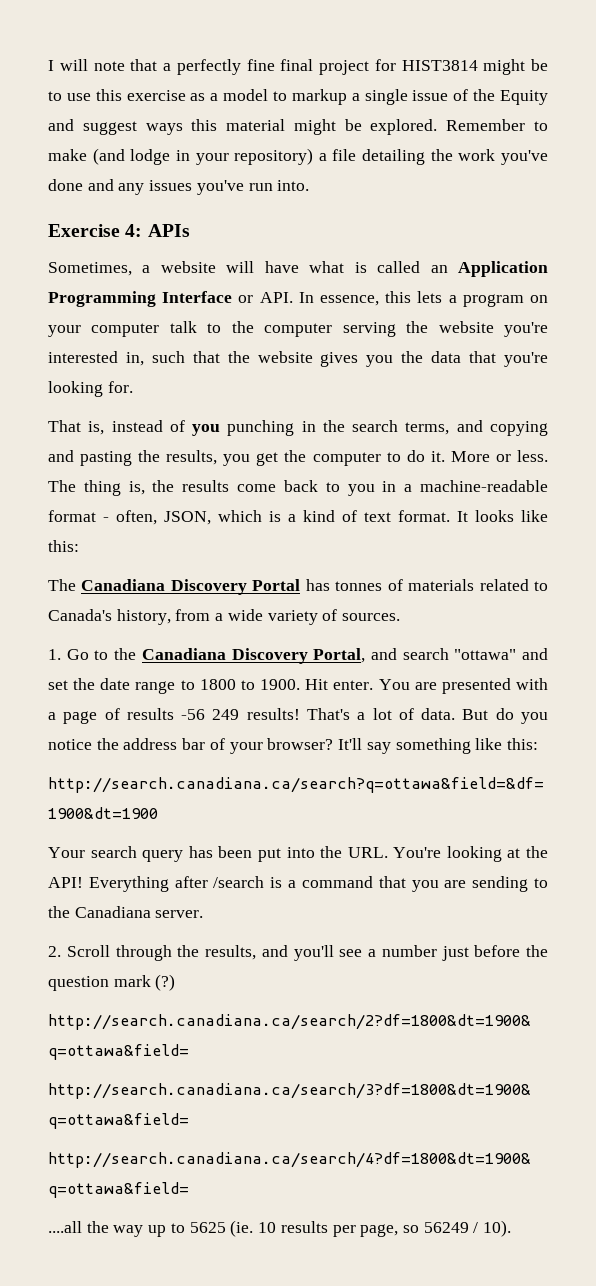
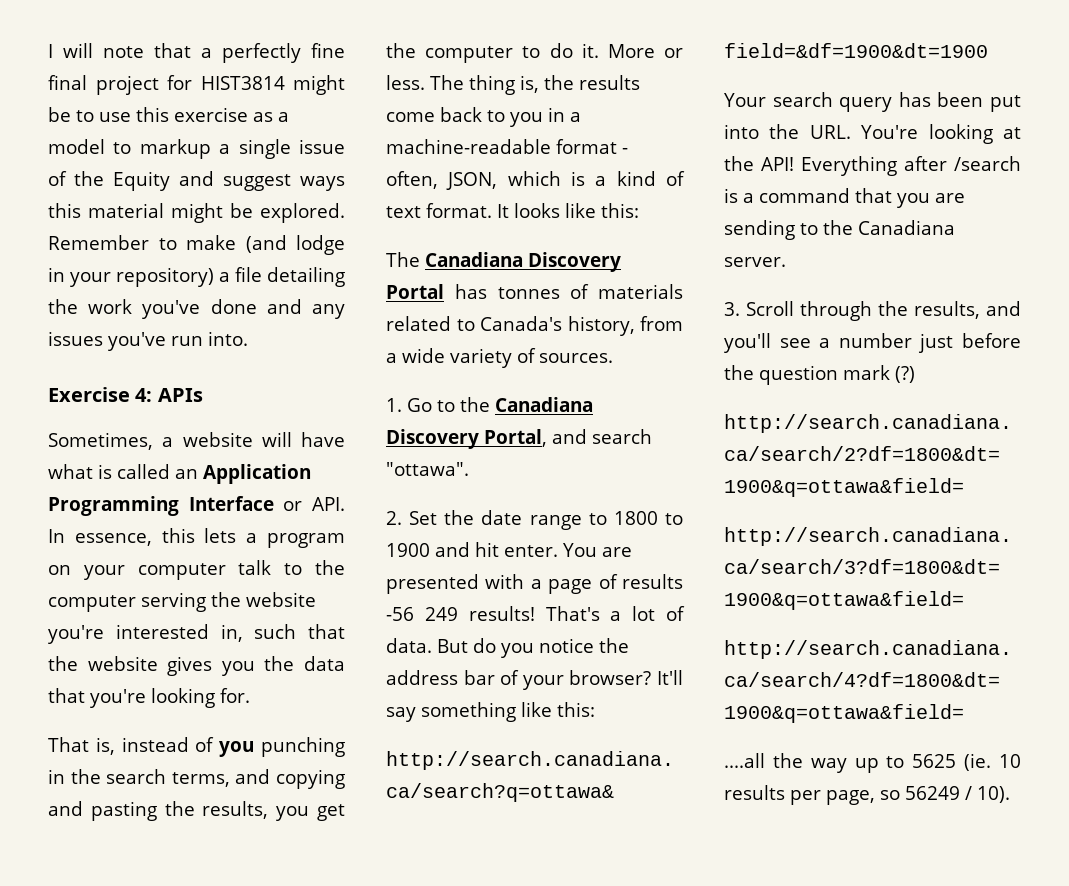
- 1. Go to the Canadiana Discovery Portal, and search "ottawa" and set the date range to 1800 to 1900. Hit enter.
+ 1. Go to the Canadiana Discovery Portal, and search "ottawa".
+ 2. Set the date range to 1800 to 1900 and hit enter.
- 2. Scroll through the results, and you'll see a number just before the question mark (?)
+ 3. Scroll through the results, and you'll see a number just before the question mark (?)

